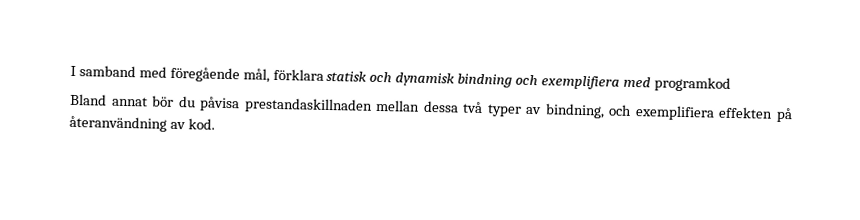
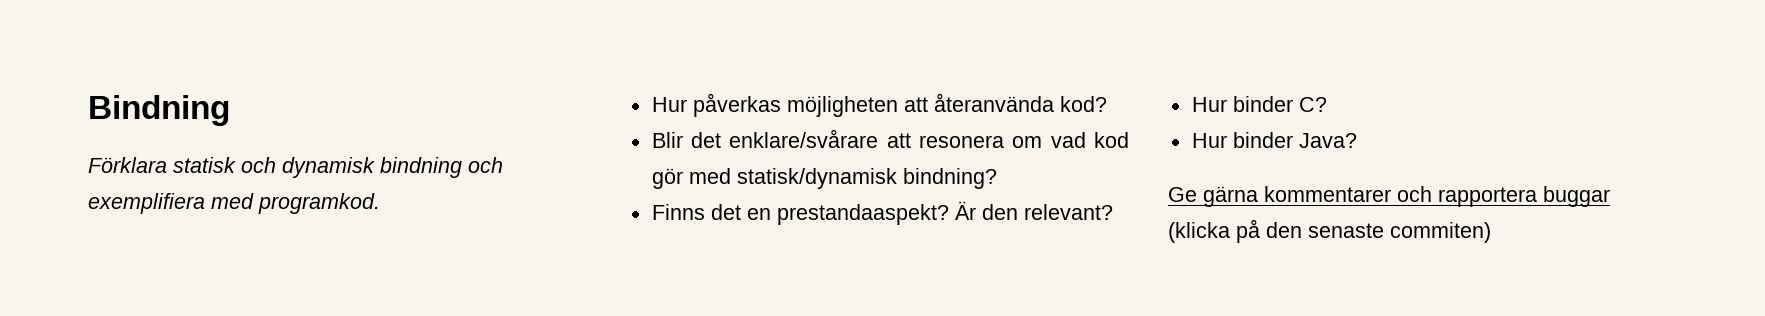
- I samband med föregående mål, förklara statisk och dynamisk bindning och exemplifiera med programkod
- Bland annat bör du påvisa prestandaskillnaden mellan dessa två typer av bindning, och exemplifiera effekten på återanvändning av kod.
+ Bindning
+ Förklara statisk och dynamisk bindning och exemplifiera med programkod.
+ Hur påverkas möjligheten att återanvända kod?
+ Blir det enklare/svårare att resonera om vad kod gör med statisk/dynamisk bindning?
+ Finns det en prestandaaspekt? Är den relevant?
+ Hur binder C?
+ Hur binder Java?
+ Ge gärna kommentarer och rapportera buggar (klicka på den senaste commiten)

